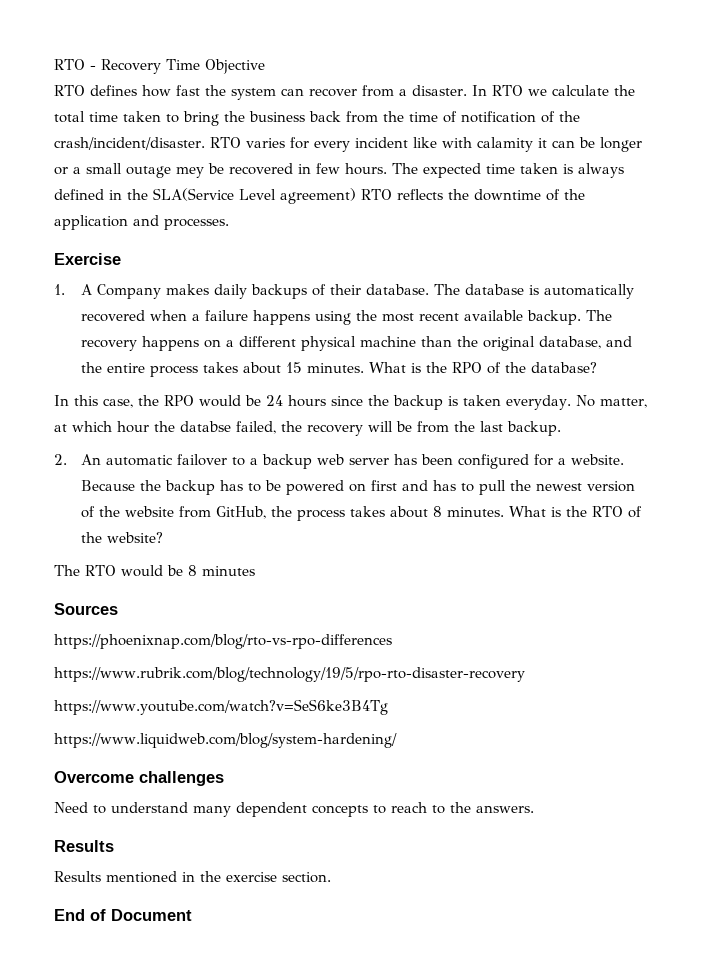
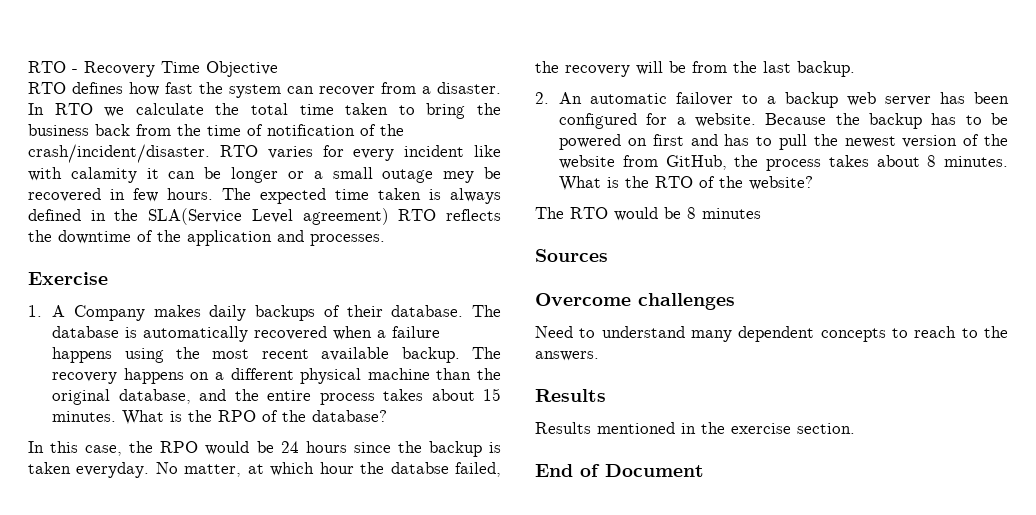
- https://phoenixnap.com/blog/rto-vs-rpo-differences
- https://www.rubrik.com/blog/technology/19/5/rpo-rto-disaster-recovery
- https://www.youtube.com/watch?v=SeS6ke3B4Tg
- https://www.liquidweb.com/blog/system-hardening/

